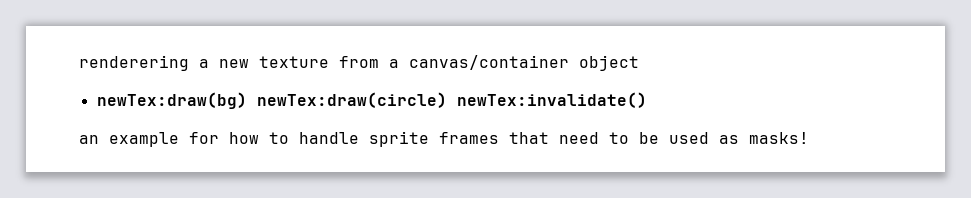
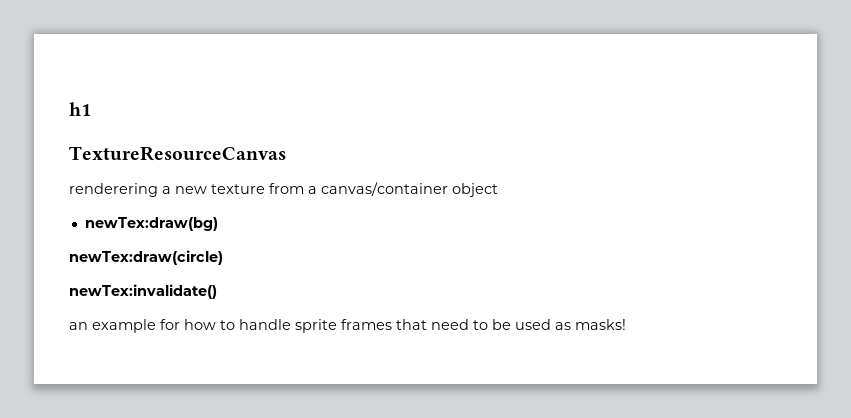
+ h1
+ TextureResourceCanvas
- newTex:draw(bg) newTex:draw(circle) newTex:invalidate()
+ newTex:draw(bg)
+ newTex:draw(circle)
+ newTex:invalidate()

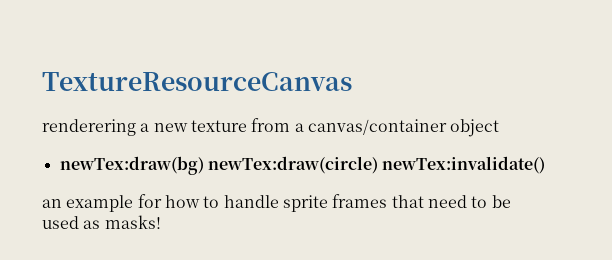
- h1
- newTex:draw(bg)
- newTex:draw(circle)
- newTex:invalidate()
+ newTex:draw(bg) newTex:draw(circle) newTex:invalidate()

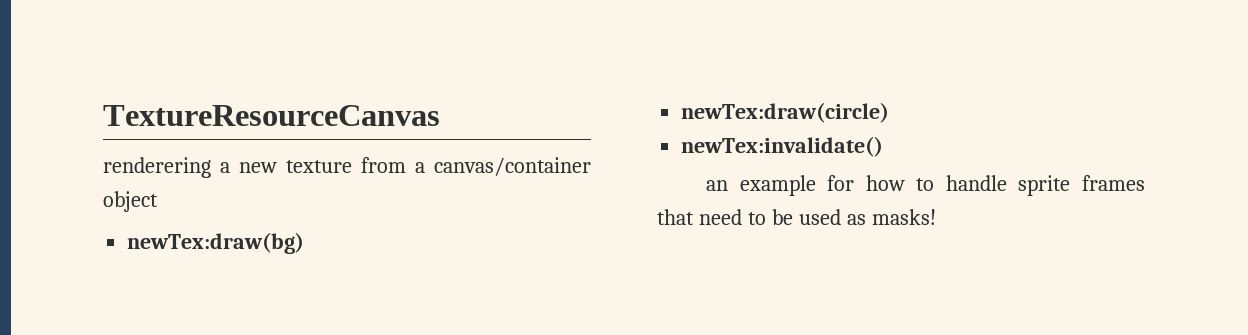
- newTex:draw(bg) newTex:draw(circle) newTex:invalidate()
+ newTex:draw(bg)
+ newTex:draw(circle)
+ newTex:invalidate()

